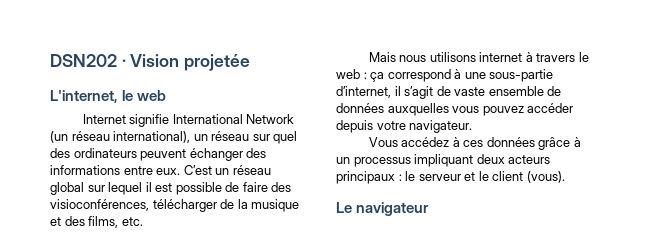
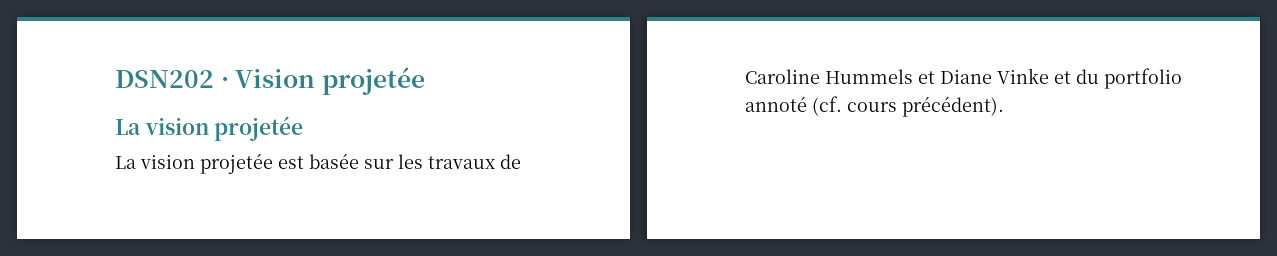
  DSN202 · Vision projetée
- L'internet, le web
- Internet signifie International Network (un réseau international), un réseau sur quel des ordinateurs peuvent échanger des informations entre eux. C’est un réseau global sur lequel il est possible de faire des visioconférences, télécharger de la musique et des films, etc.
- Mais nous utilisons internet à travers le web : ça correspond à une sous-partie d’internet, il s’agit de vaste ensemble de données auxquelles vous pouvez accéder depuis votre navigateur.
- Vous accédez à ces données grâce à un processus impliquant deux acteurs principaux : le serveur et le client (vous).
- Le navigateur
+ La vision projetée
+ La vision projetée est basée sur les travaux de Caroline Hummels et Diane Vinke et du portfolio annoté (cf. cours précédent).

